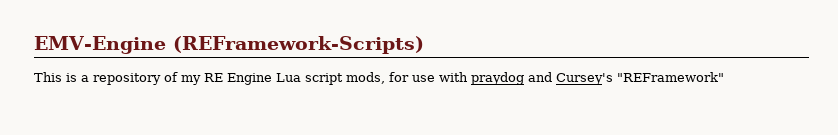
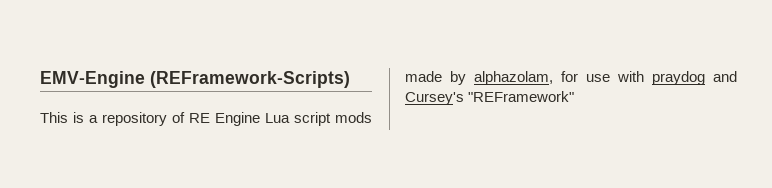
- This is a repository of my RE Engine Lua script mods, for use with praydog and Cursey's "REFramework"
+ This is a repository of RE Engine Lua script mods made by alphazolam, for use with praydog and Cursey's "REFramework"

